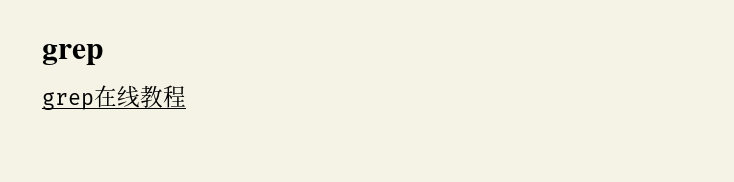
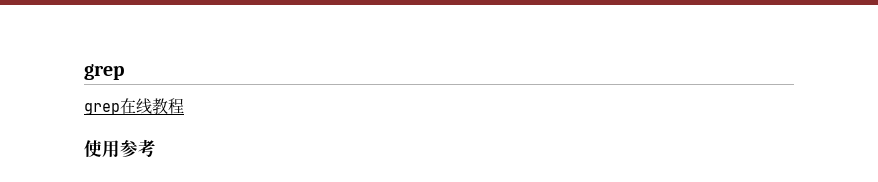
+ 使用参考

